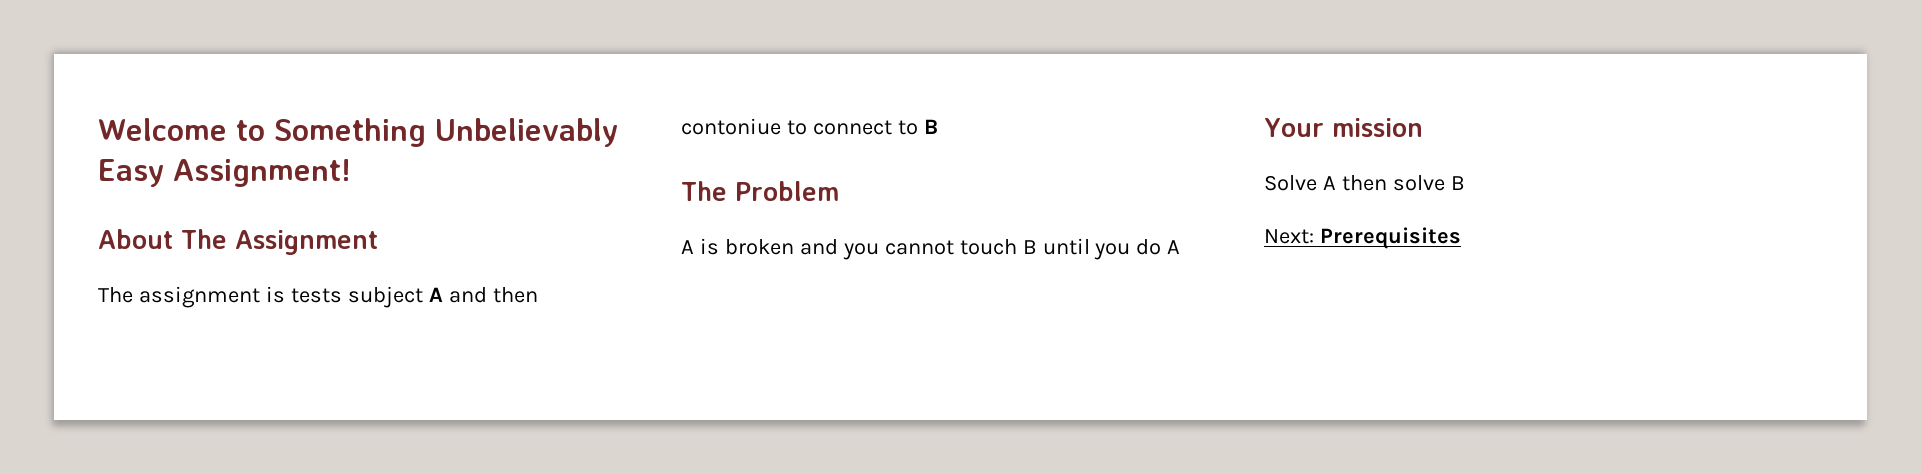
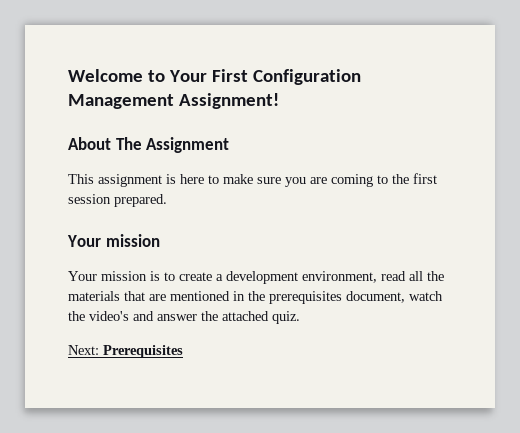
- Welcome to Something Unbelievably Easy Assignment!
+ Welcome to Your First Configuration Management Assignment!
- The assignment is tests subject A and then contoniue to connect to B
- The Problem
- A is broken and you cannot touch B until you do A
+ This assignment is here to make sure you are coming to the first session prepared.
  Your mission
- Solve A then solve B
+ Your mission is to create a development environment, read all the materials that are mentioned in the prerequisites document, watch the video's and answer the attached quiz.

